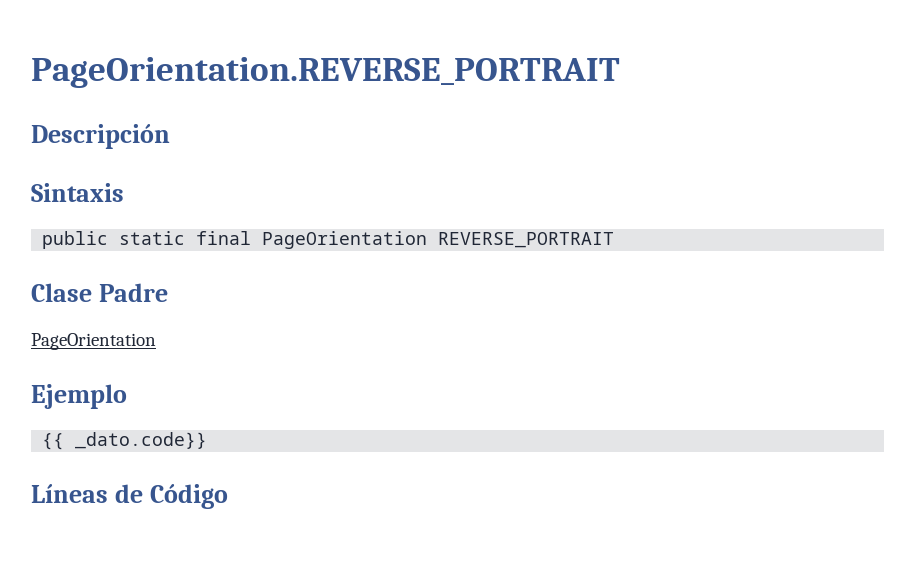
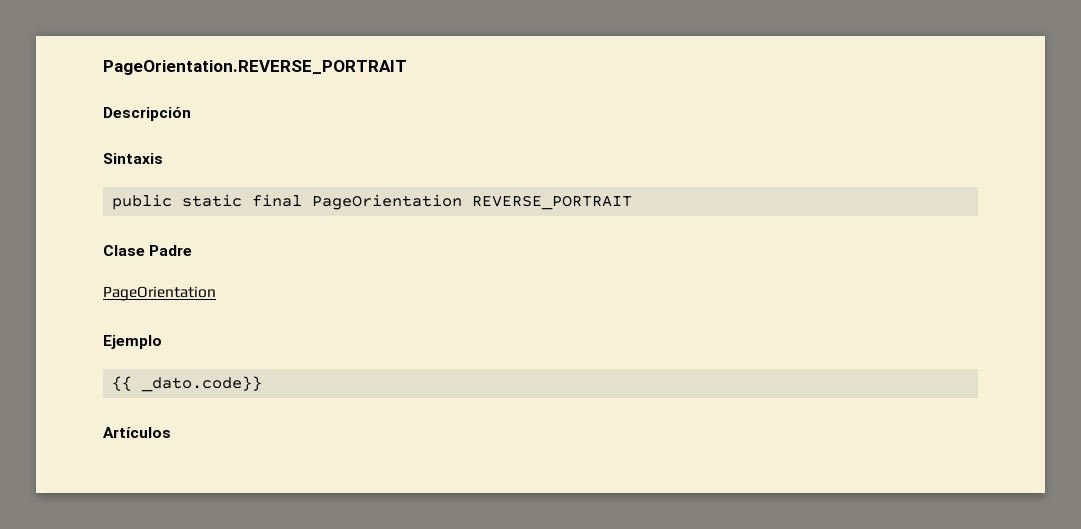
- Líneas de Código
+ Artículos

